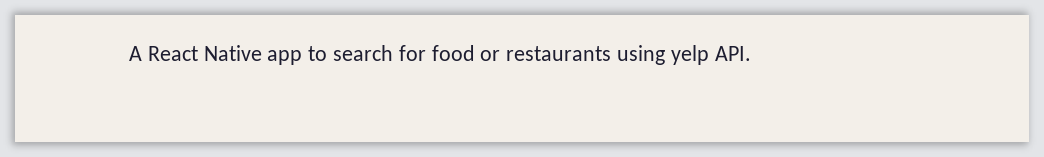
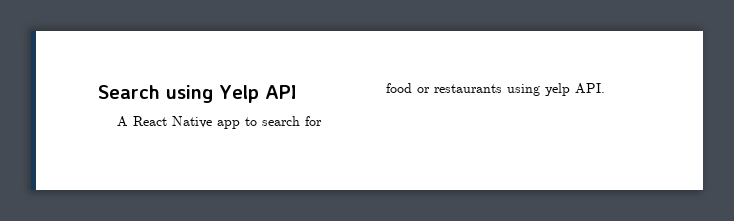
+ Search using Yelp API

